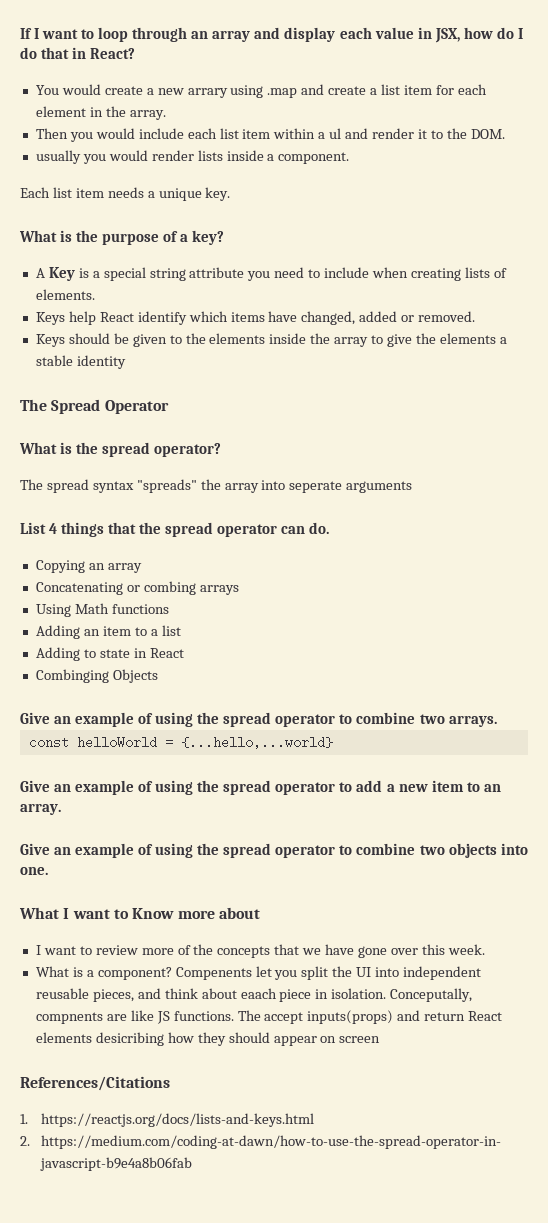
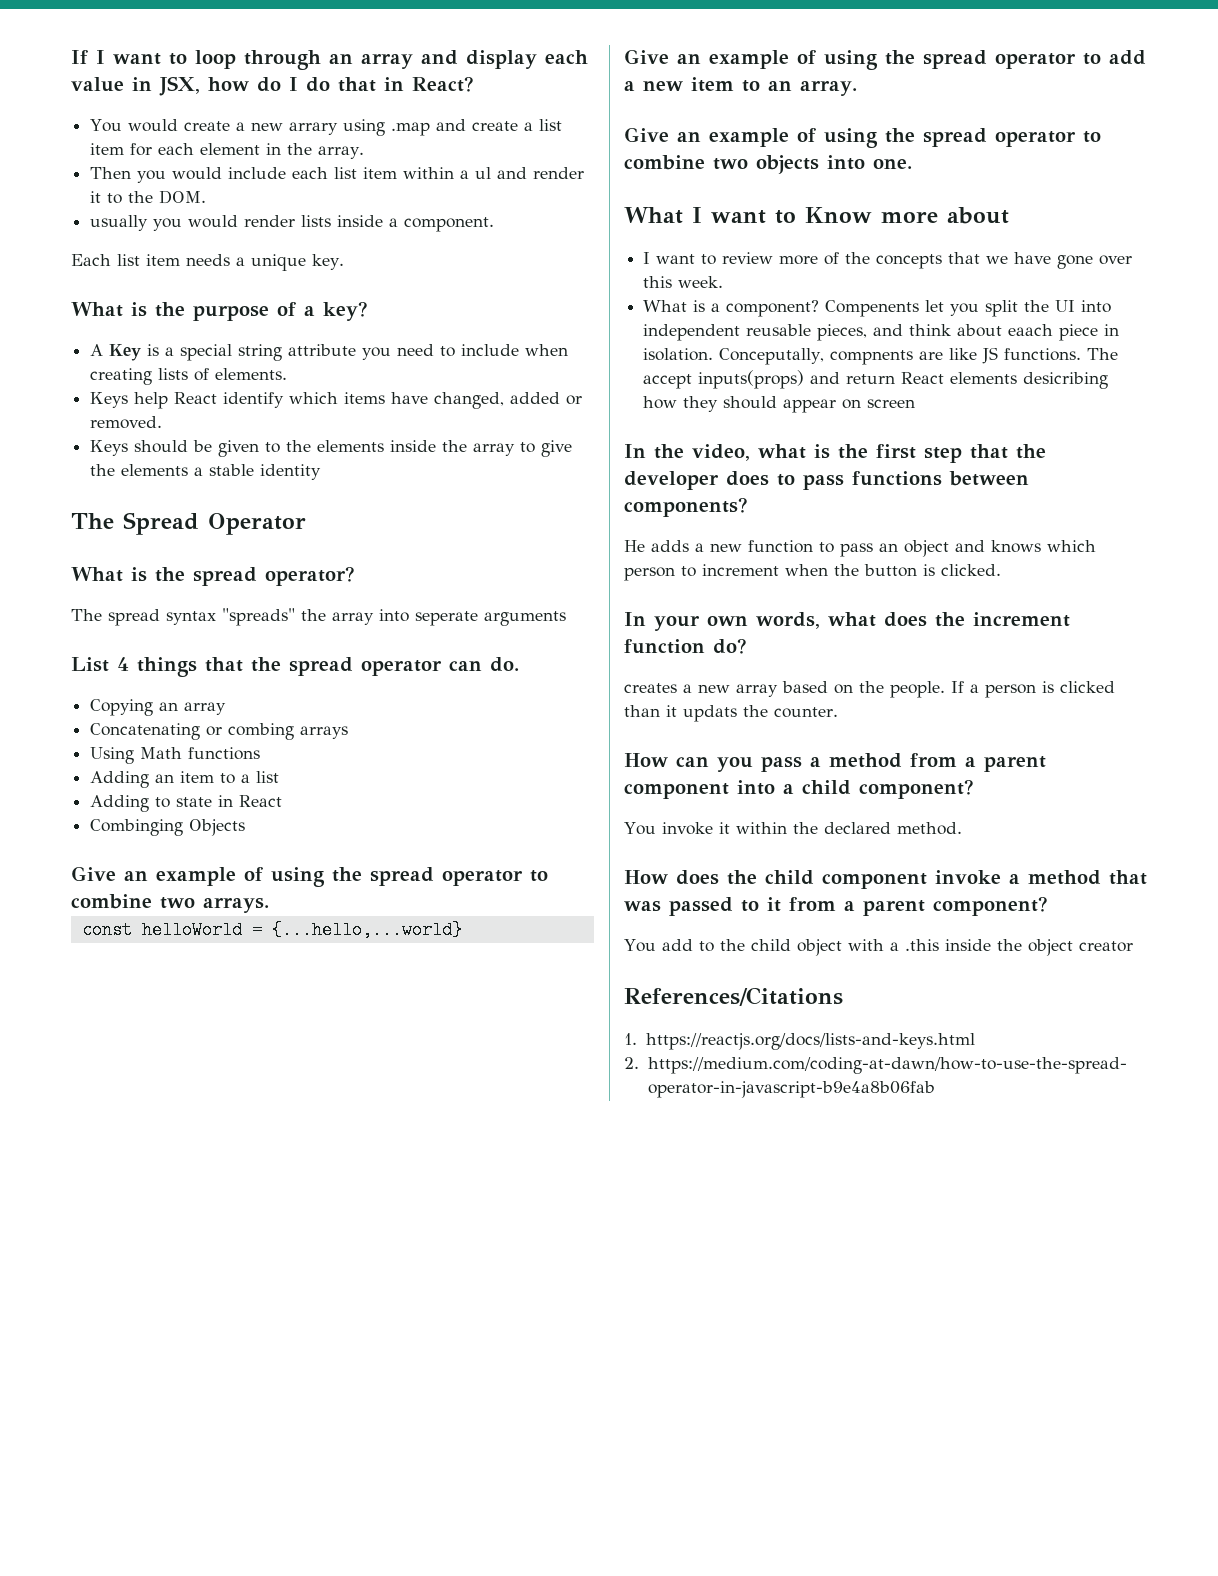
+ In the video, what is the first step that the developer does to pass functions between components?
+ He adds a new function to pass an object and knows which person to increment when the button is clicked.
+ In your own words, what does the increment function do?
+ creates a new array based on the people. If a person is clicked than it updats the counter.
+ How can you pass a method from a parent component into a child component?
+ You invoke it within the declared method.
+ How does the child component invoke a method that was passed to it from a parent component?
+ You add to the child object with a .this inside the object creator

